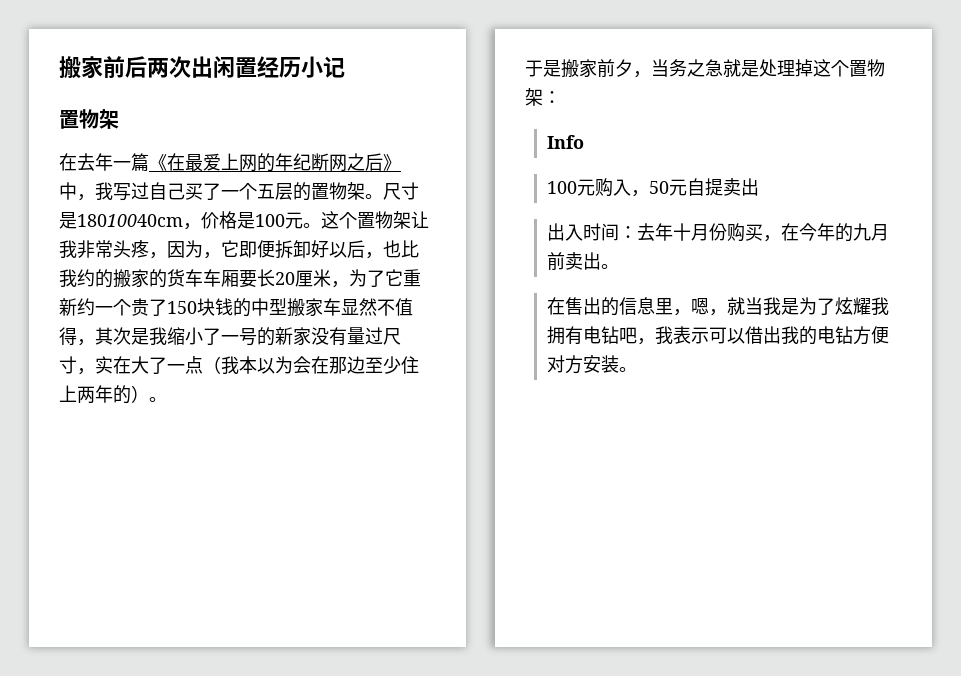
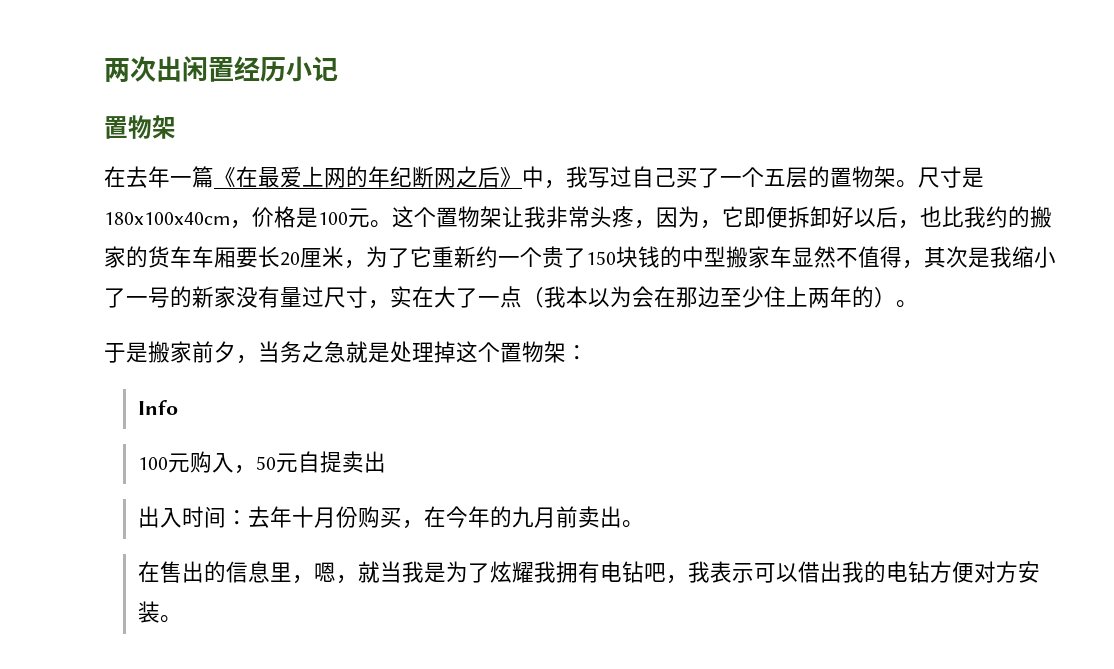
- 搬家前后两次出闲置经历小记
+ 两次出闲置经历小记
- 尺寸是18010040cm，价格是100元。
+ 尺寸是180x100x40cm，价格是100元。

